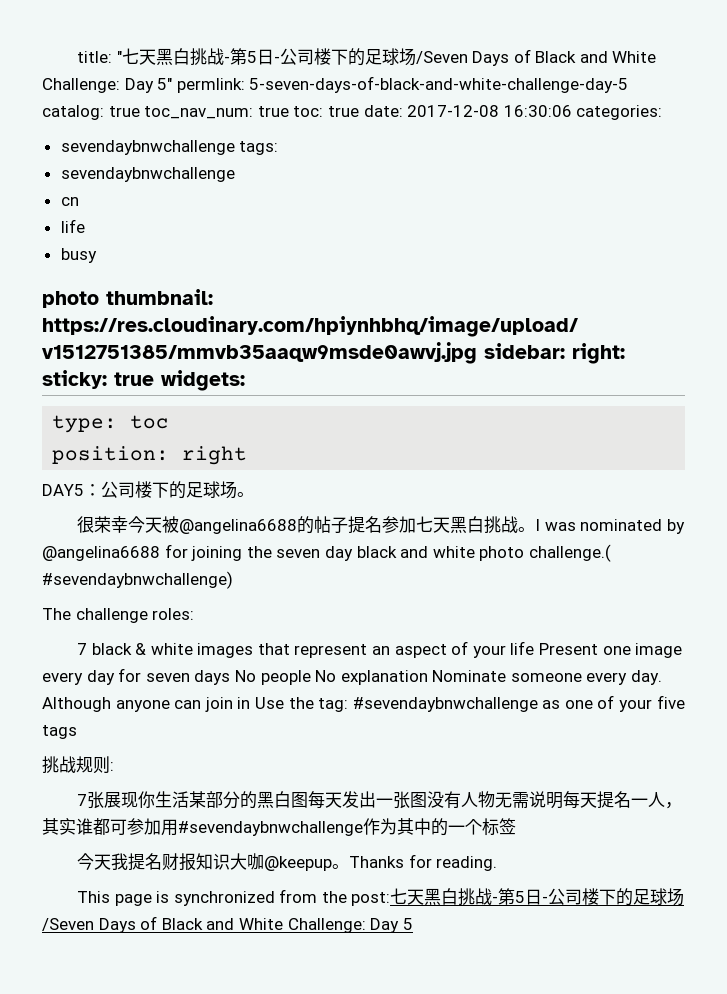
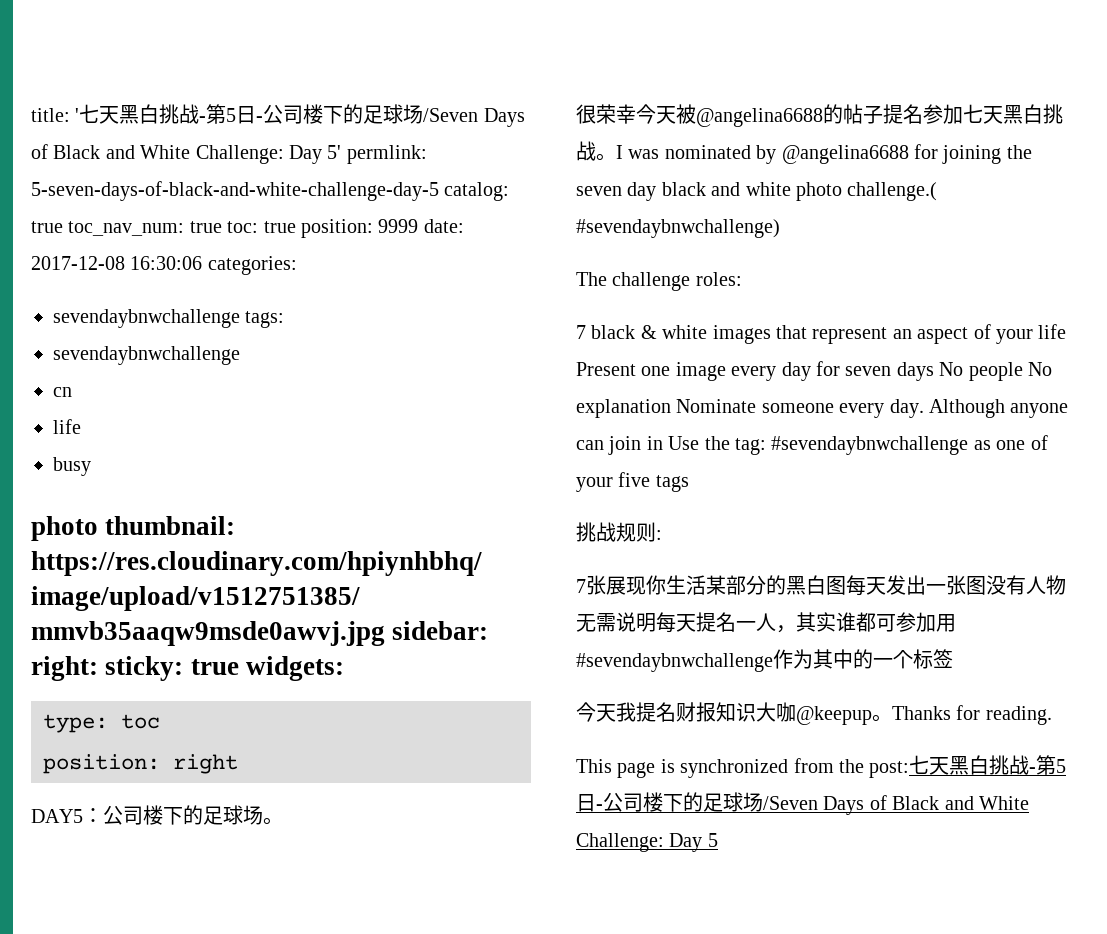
- title: "七天黑白挑战-第5日-公司楼下的足球场/Seven Days of Black and White Challenge: Day 5" permlink: 5-seven-days-of-black-and-white-challenge-day-5 catalog: true toc_nav_num: true toc: true date: 2017-12-08 16:30:06 categories:
+ title: '七天黑白挑战-第5日-公司楼下的足球场/Seven Days of Black and White Challenge: Day 5' permlink: 5-seven-days-of-black-and-white-challenge-day-5 catalog: true toc_nav_num: true toc: true position: 9999 date: 2017-12-08 16:30:06 categories:

